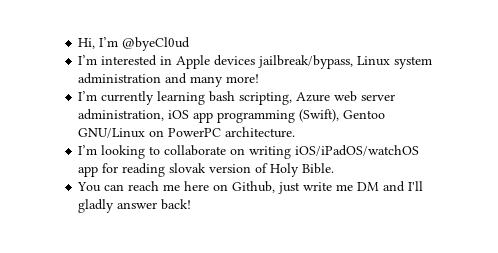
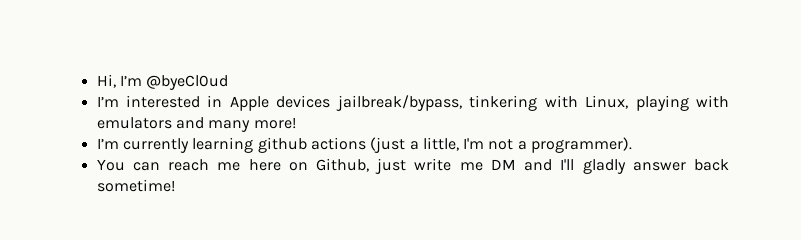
- I’m interested in Apple devices jailbreak/bypass, Linux system administration and many more!
+ I’m interested in Apple devices jailbreak/bypass, tinkering with Linux, playing with emulators and many more!
- I’m currently learning bash scripting, Azure web server administration, iOS app programming (Swift), Gentoo GNU/Linux on PowerPC architecture.
- I’m looking to collaborate on writing iOS/iPadOS/watchOS app for reading slovak version of Holy Bible.
+ I’m currently learning github actions (just a little, I'm not a programmer).
- You can reach me here on Github, just write me DM and I'll gladly answer back!
+ You can reach me here on Github, just write me DM and I'll gladly answer back sometime!

